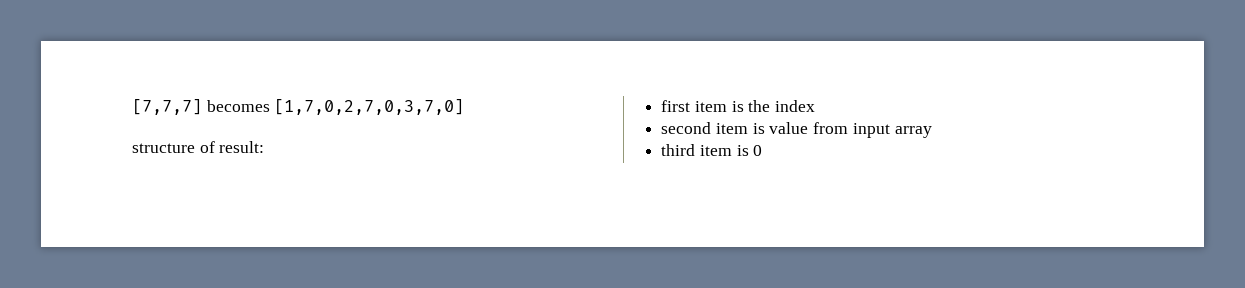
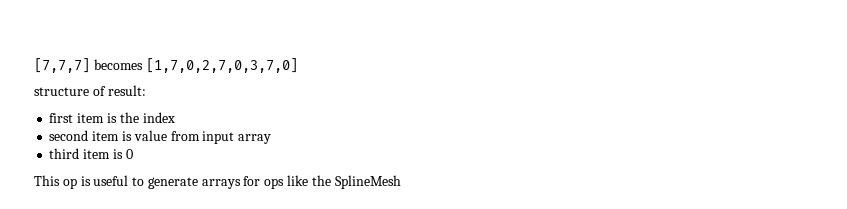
+ This op is useful to generate arrays for ops like the SplineMesh

